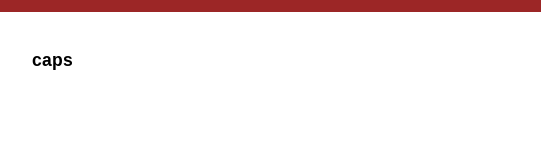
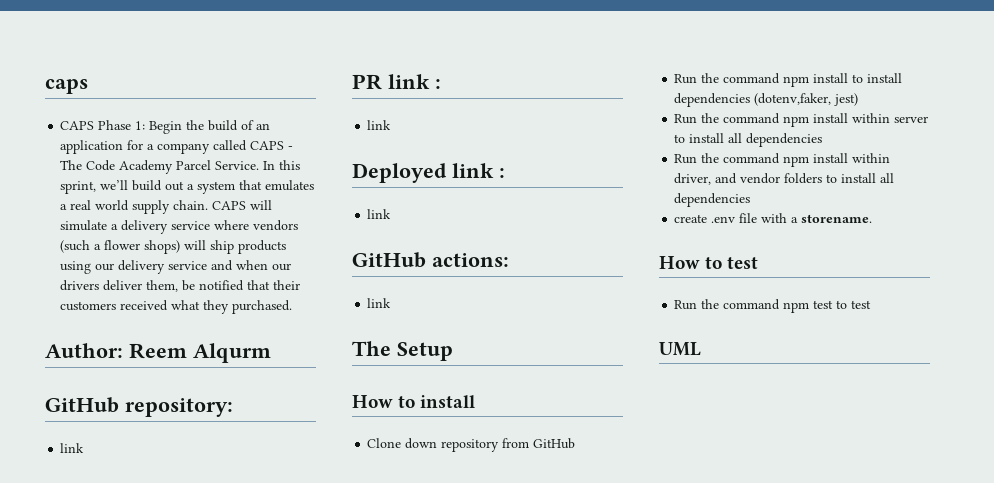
+ CAPS Phase 1: Begin the build of an application for a company called CAPS - The Code Academy Parcel Service. In this sprint, we’ll build out a system that emulates a real world supply chain. CAPS will simulate a delivery service where vendors (such a flower shops) will ship products using our delivery service and when our drivers deliver them, be notified that their customers received what they purchased.
+ Author: Reem Alqurm
+ GitHub repository:
+ link
+ PR link :
+ link
+ Deployed link :
+ link
+ GitHub actions:
+ link
+ The Setup
+ How to install
+ Clone down repository from GitHub
+ Run the command npm install to install dependencies (dotenv,faker, jest)
+ Run the command npm install within server to install all dependencies
+ Run the command npm install within driver, and vendor folders to install all dependencies
+ create .env file with a storename.
+ How to test
+ Run the command npm test to test
+ UML

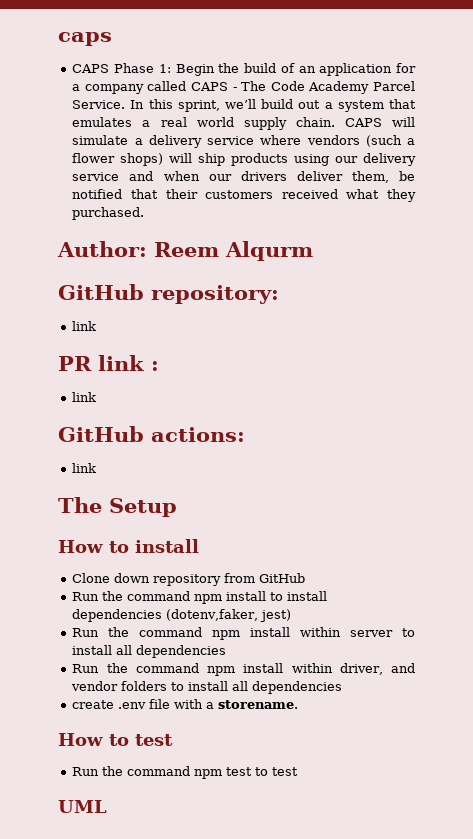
- Deployed link :
- link

